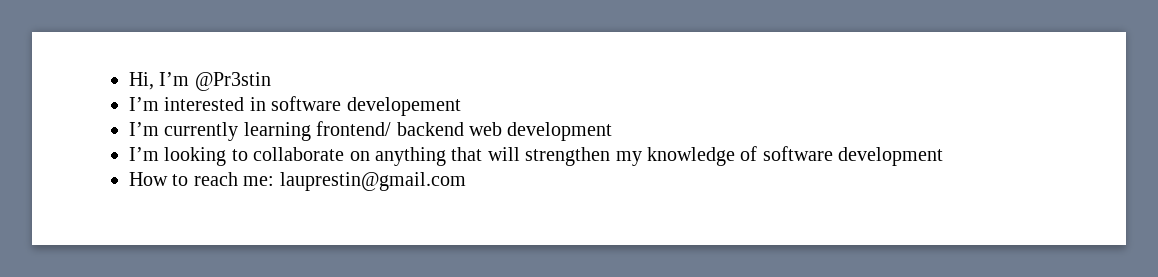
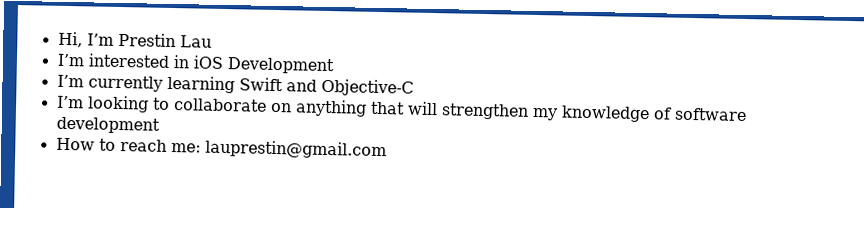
- Hi, I’m @Pr3stin
+ Hi, I’m Prestin Lau
- I’m interested in software developement
+ I’m interested in iOS Development
- I’m currently learning frontend/ backend web development
+ I’m currently learning Swift and Objective-C

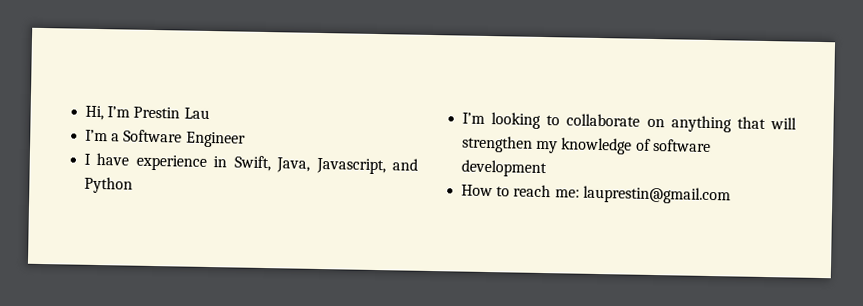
- I’m interested in iOS Development
- I’m currently learning Swift and Objective-C
+ I’m a Software Engineer
+ I have experience in Swift, Java, Javascript, and Python

